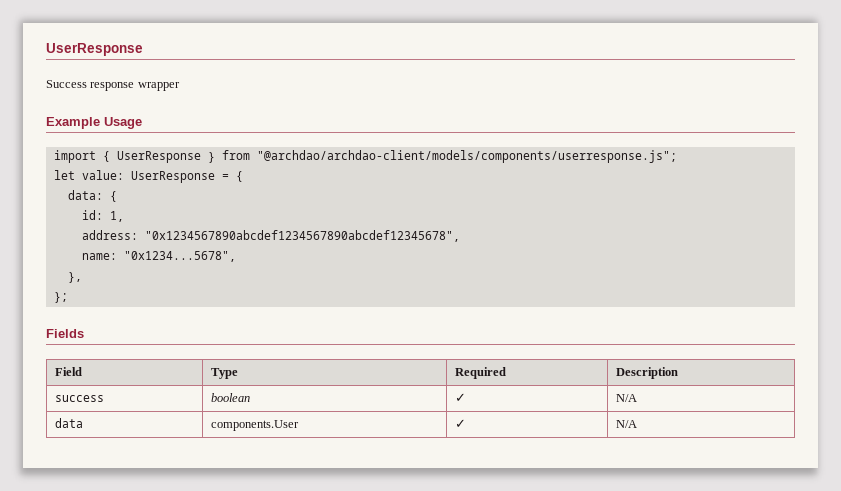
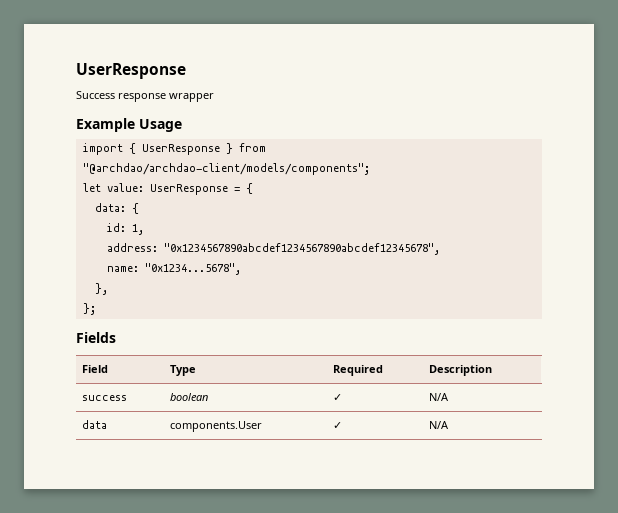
- import { UserResponse } from "@archdao/archdao-client/models/components/userresponse.js";
+ import { UserResponse } from "@archdao/archdao-client/models/components";

